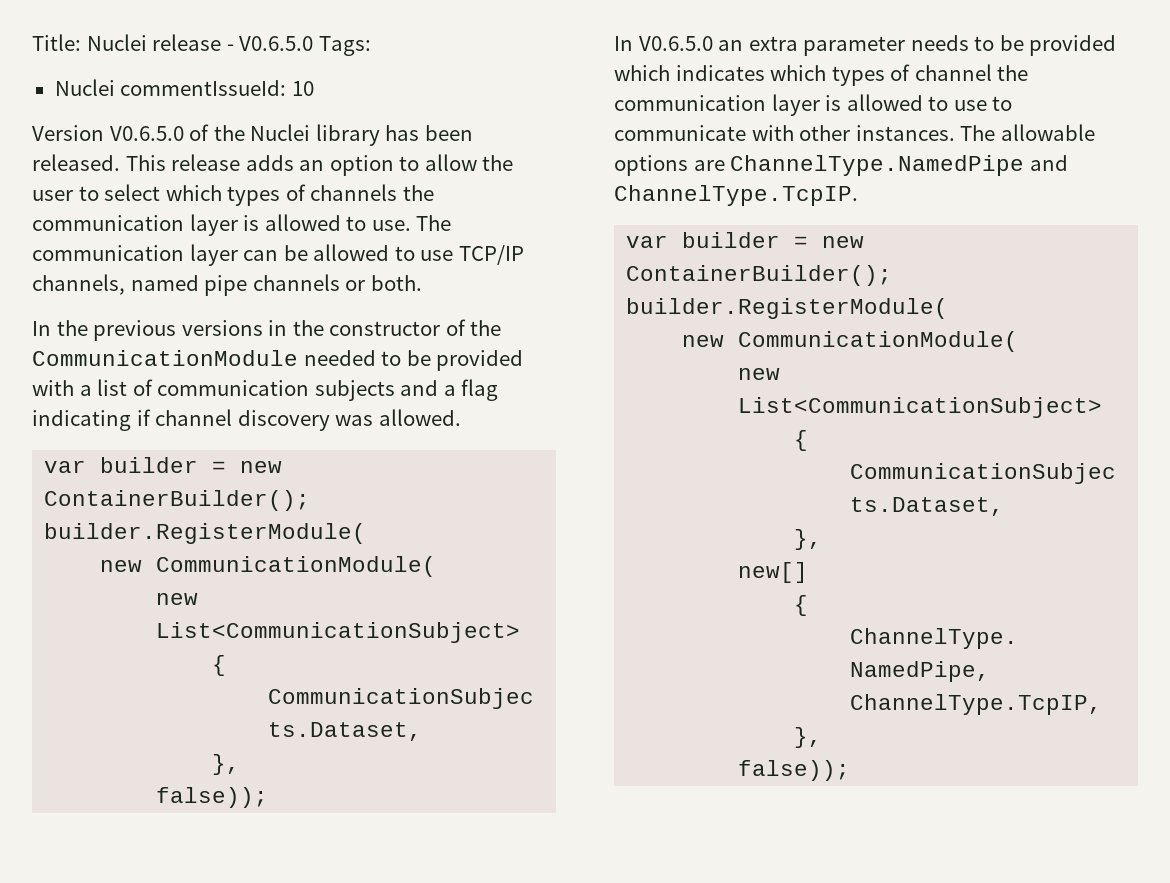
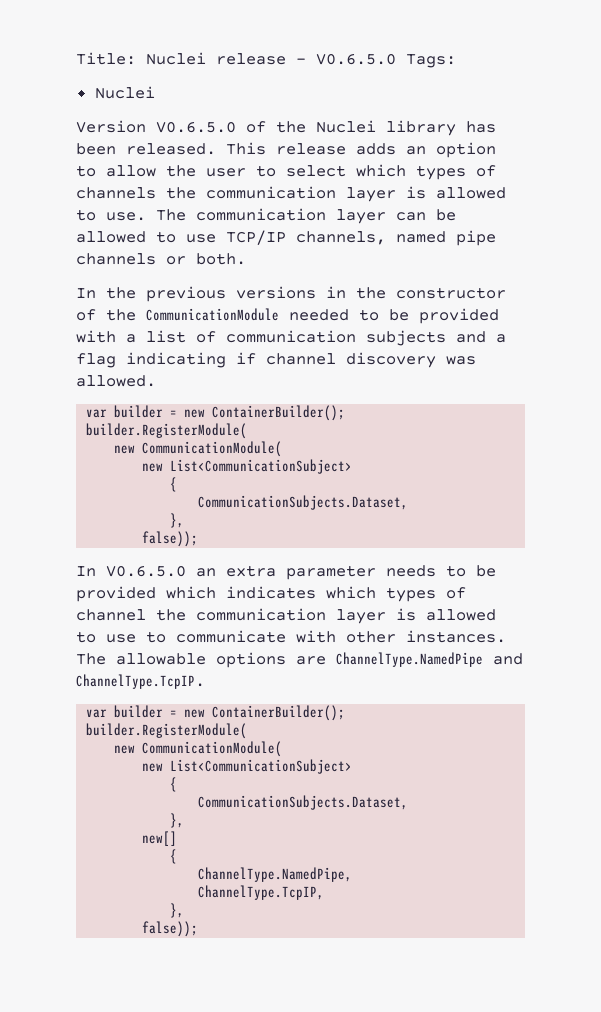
  Title: Nuclei release - V0.6.5.0 Tags:
- Nuclei commentIssueId: 10
+ Nuclei

